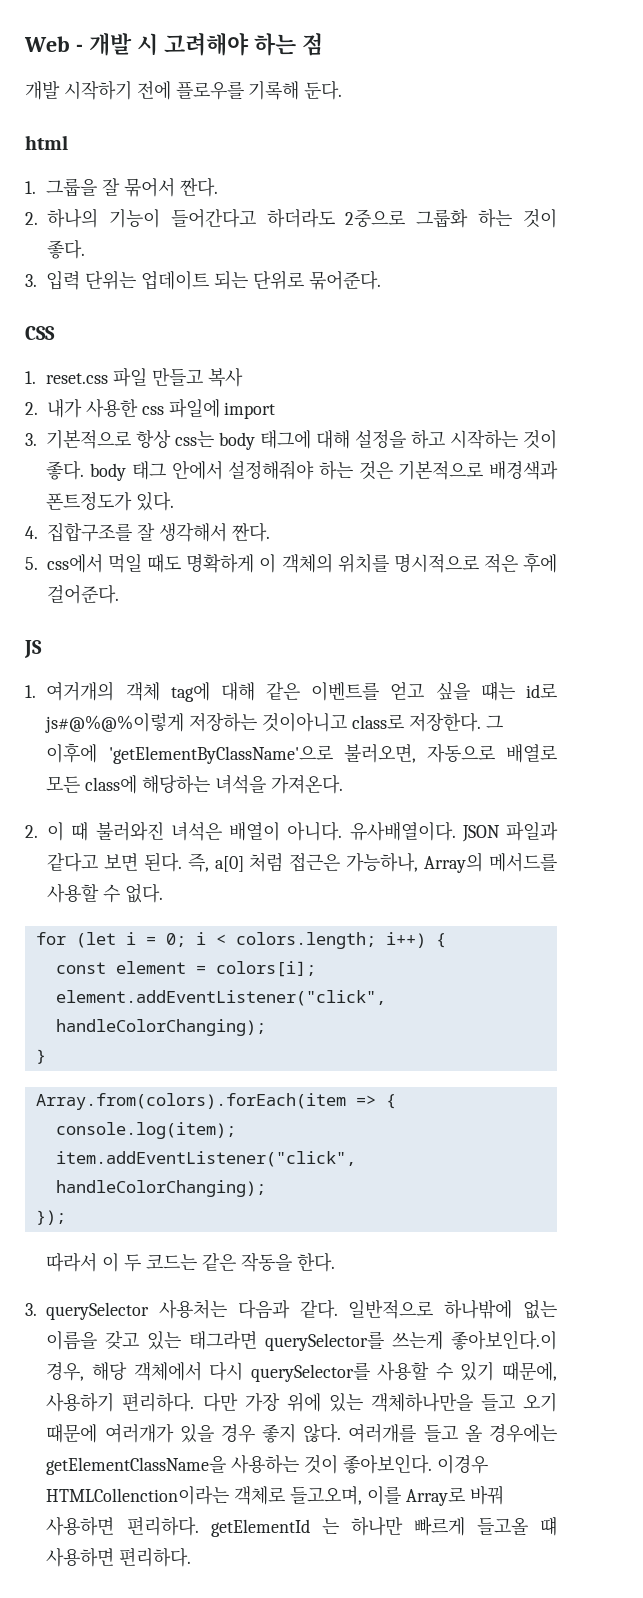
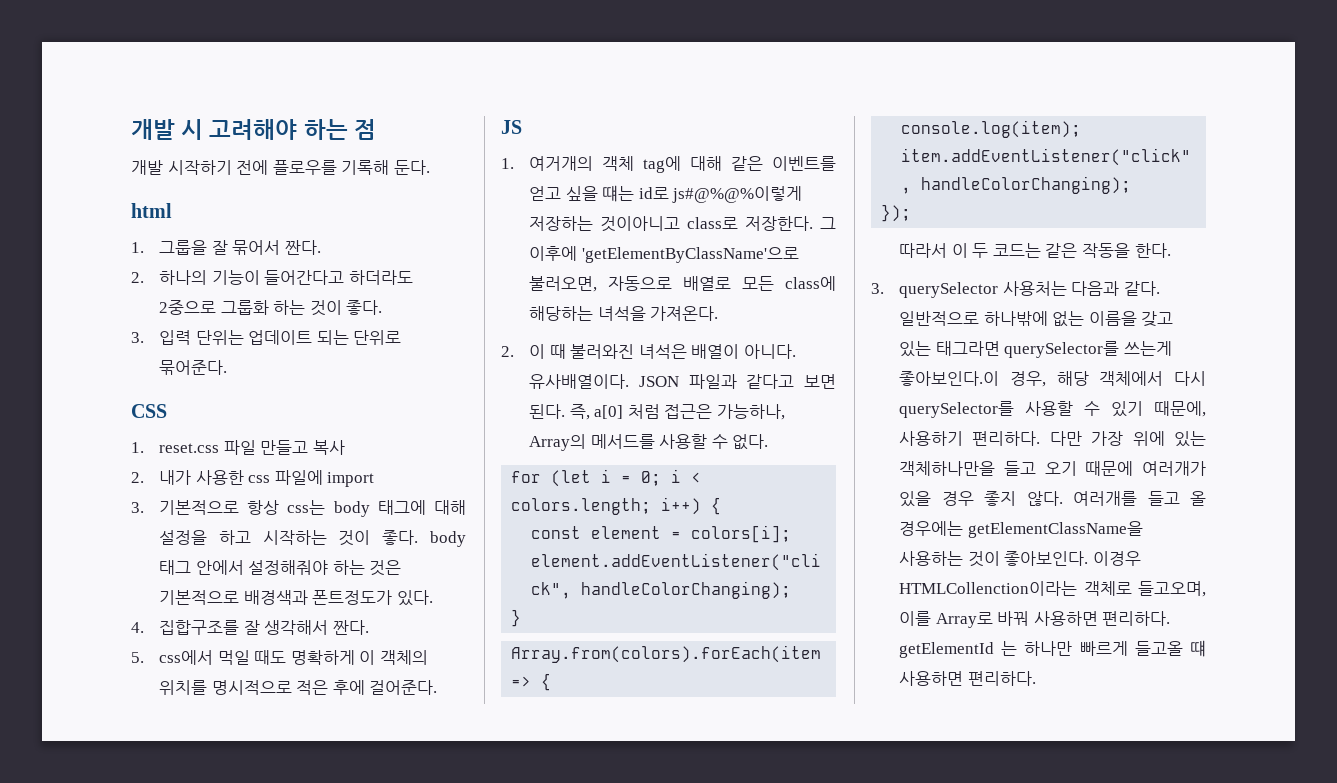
- Web - 개발 시 고려해야 하는 점
+ 개발 시 고려해야 하는 점

